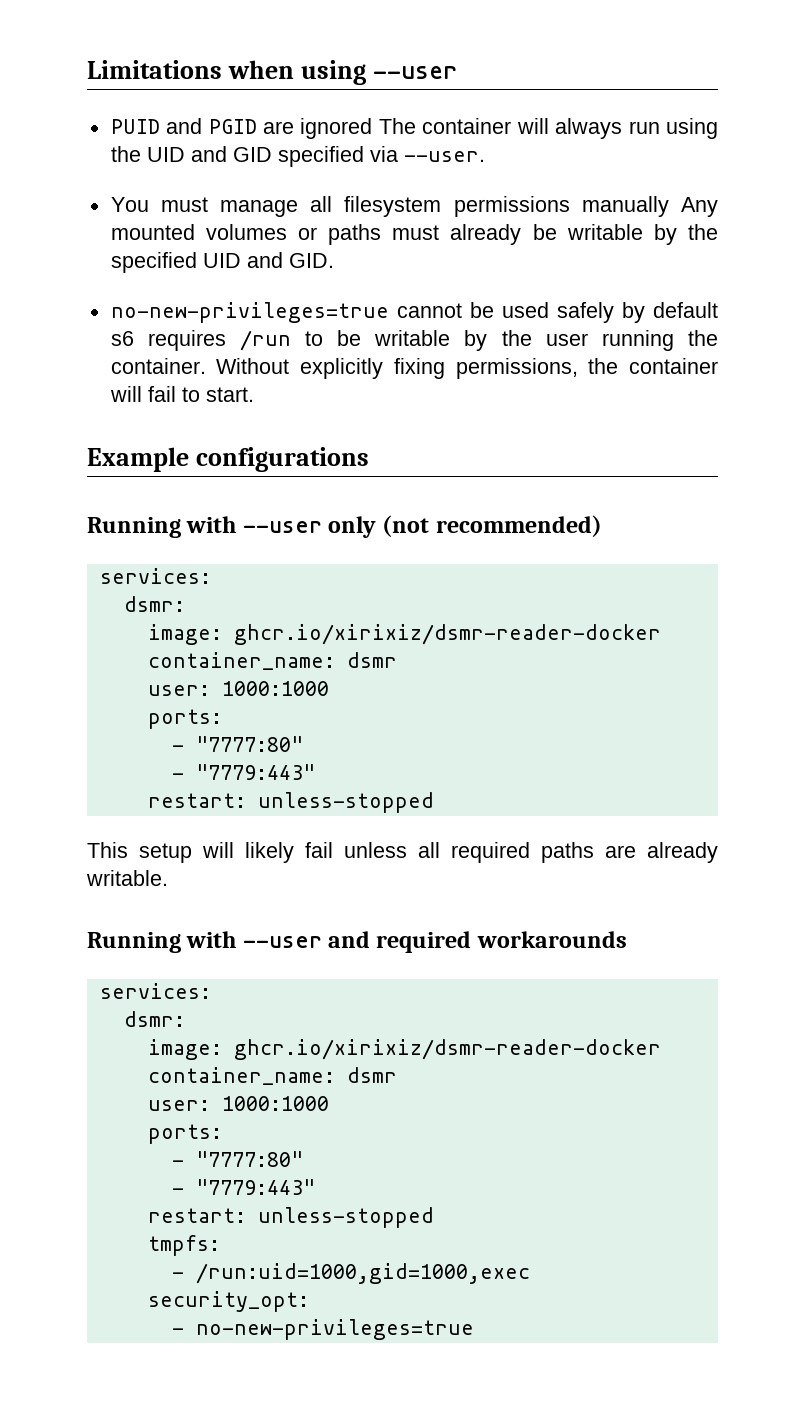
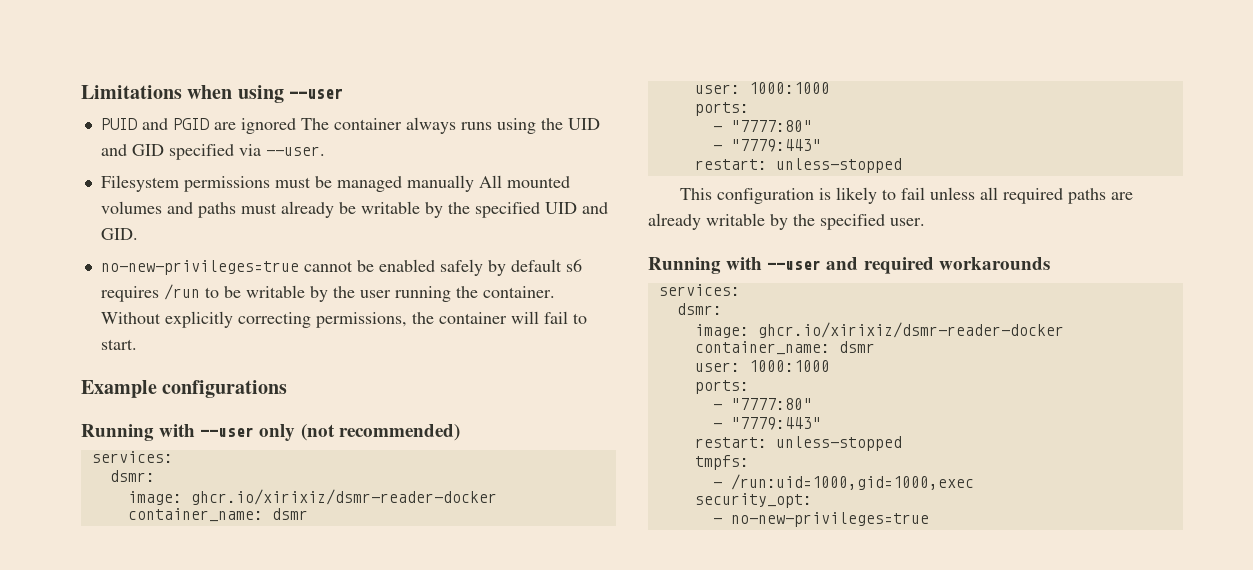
- PUID and PGID are ignored The container will always run using the UID and GID specified via --user.
+ PUID and PGID are ignored The container always runs using the UID and GID specified via --user.
- You must manage all filesystem permissions manually Any mounted volumes or paths must already be writable by the specified UID and GID.
+ Filesystem permissions must be managed manually All mounted volumes and paths must already be writable by the specified UID and GID.
- no-new-privileges=true cannot be used safely by default s6 requires /run to be writable by the user running the container.
+ no-new-privileges=true cannot be enabled safely by default s6 requires /run to be writable by the user running the container.
- Without explicitly fixing permissions, the container will fail to start.
+ Without explicitly correcting permissions, the container will fail to start.
- This setup will likely fail unless all required paths are already writable.
+ This configuration is likely to fail unless all required paths are already writable by the specified user.

